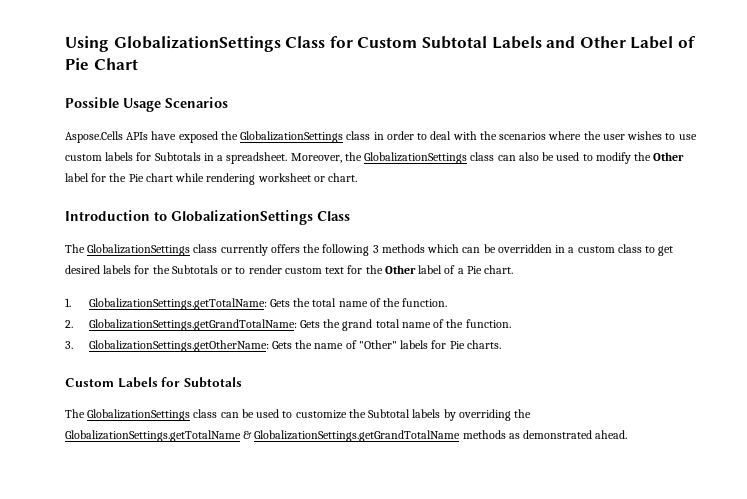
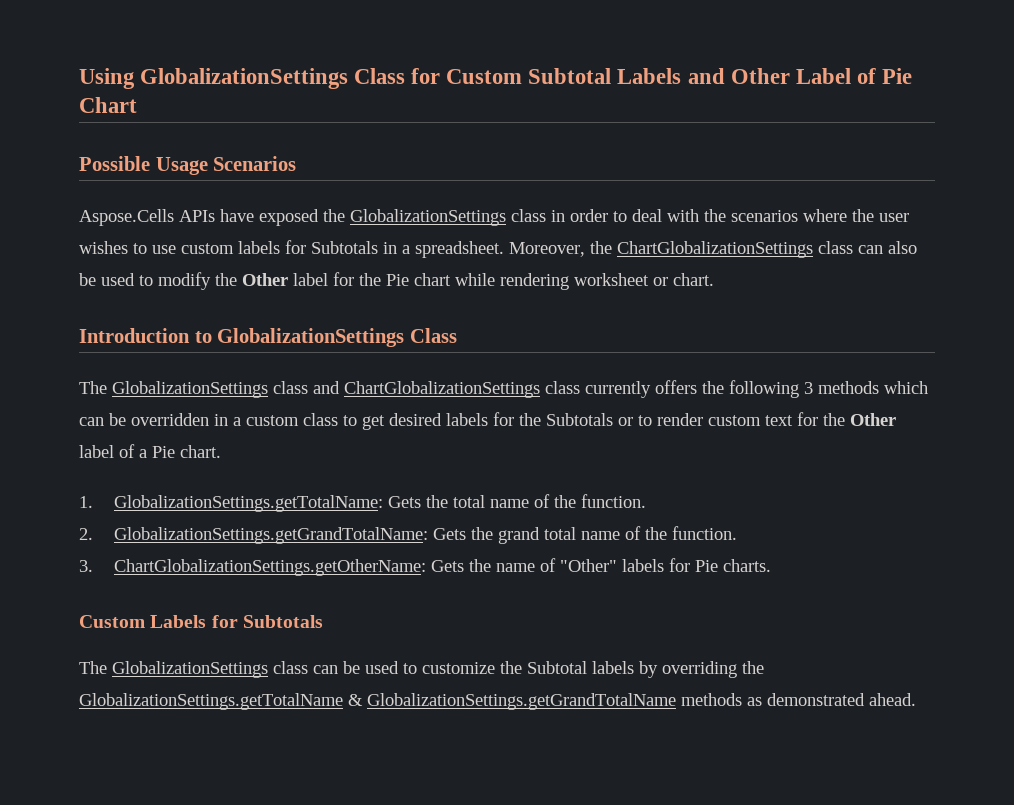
- Moreover, the GlobalizationSettings class can also be used to modify the Other label for the Pie chart while rendering worksheet or chart.
+ Moreover, the ChartGlobalizationSettings class can also be used to modify the Other label for the Pie chart while rendering worksheet or chart.
- The GlobalizationSettings class currently offers the following 3 methods which can be overridden in a custom class to get desired labels for the Subtotals or to render custom text for the Other label of a Pie chart.
+ The GlobalizationSettings class and ChartGlobalizationSettings class currently offers the following 3 methods which can be overridden in a custom class to get desired labels for the Subtotals or to render custom text for the Other label of a Pie chart.
- 3. GlobalizationSettings.getOtherName: Gets the name of "Other" labels for Pie charts.
+ 3. ChartGlobalizationSettings.getOtherName: Gets the name of "Other" labels for Pie charts.

